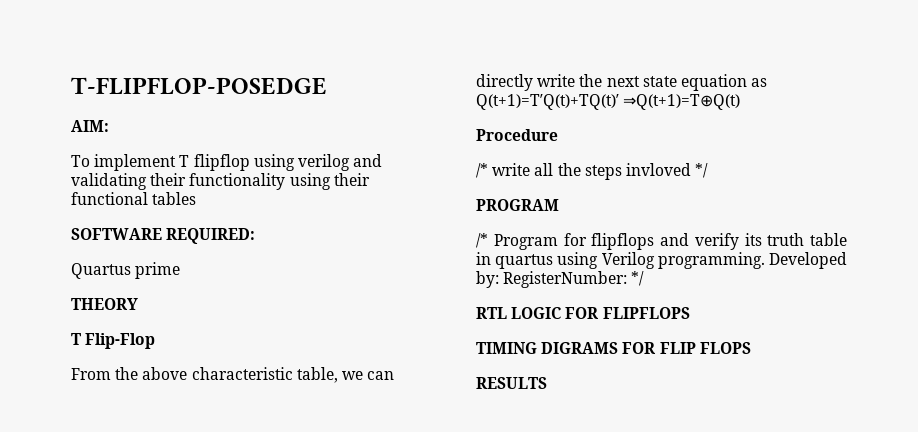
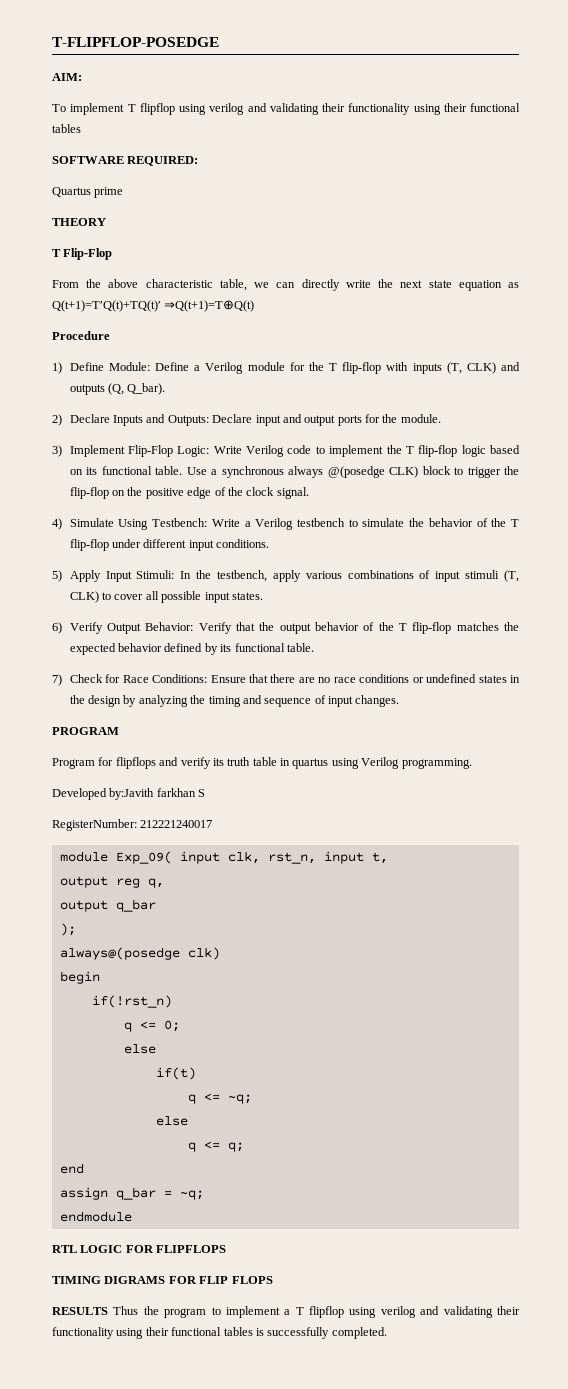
- /* write all the steps invloved */
+ 1) Define Module: Define a Verilog module for the T flip-flop with inputs (T, CLK) and outputs (Q, Q_bar).
+ 2) Declare Inputs and Outputs: Declare input and output ports for the module.
+ 3) Implement Flip-Flop Logic: Write Verilog code to implement the T flip-flop logic based on its functional table. Use a synchronous always @(posedge CLK) block to trigger the flip-flop on the positive edge of the clock signal.
+ 4) Simulate Using Testbench: Write a Verilog testbench to simulate the behavior of the T flip-flop under different input conditions.
+ 5) Apply Input Stimuli: In the testbench, apply various combinations of input stimuli (T, CLK) to cover all possible input states.
+ 6) Verify Output Behavior: Verify that the output behavior of the T flip-flop matches the expected behavior defined by its functional table.
+ 7) Check for Race Conditions: Ensure that there are no race conditions or undefined states in the design by analyzing the timing and sequence of input changes.
- /* Program for flipflops and verify its truth table in quartus using Verilog programming. Developed by: RegisterNumber: */
+ Program for flipflops and verify its truth table in quartus using Verilog programming.
+ Developed by:Javith farkhan S
+ RegisterNumber: 212221240017
+ module Exp_09( input clk, rst_n, input t,
+ output reg q,
+ output q_bar
+ );
+ always@(posedge clk)
+ begin
+ if(!rst_n)
+ q <= 0;
+ else
+ if(t)
+ q <= ~q;
+ else
+ q <= q;
+ end
+ assign q_bar = ~q;
+ endmodule
- RESULTS
+ RESULTS Thus the program to implement a T flipflop using verilog and validating their functionality using their functional tables is successfully completed.

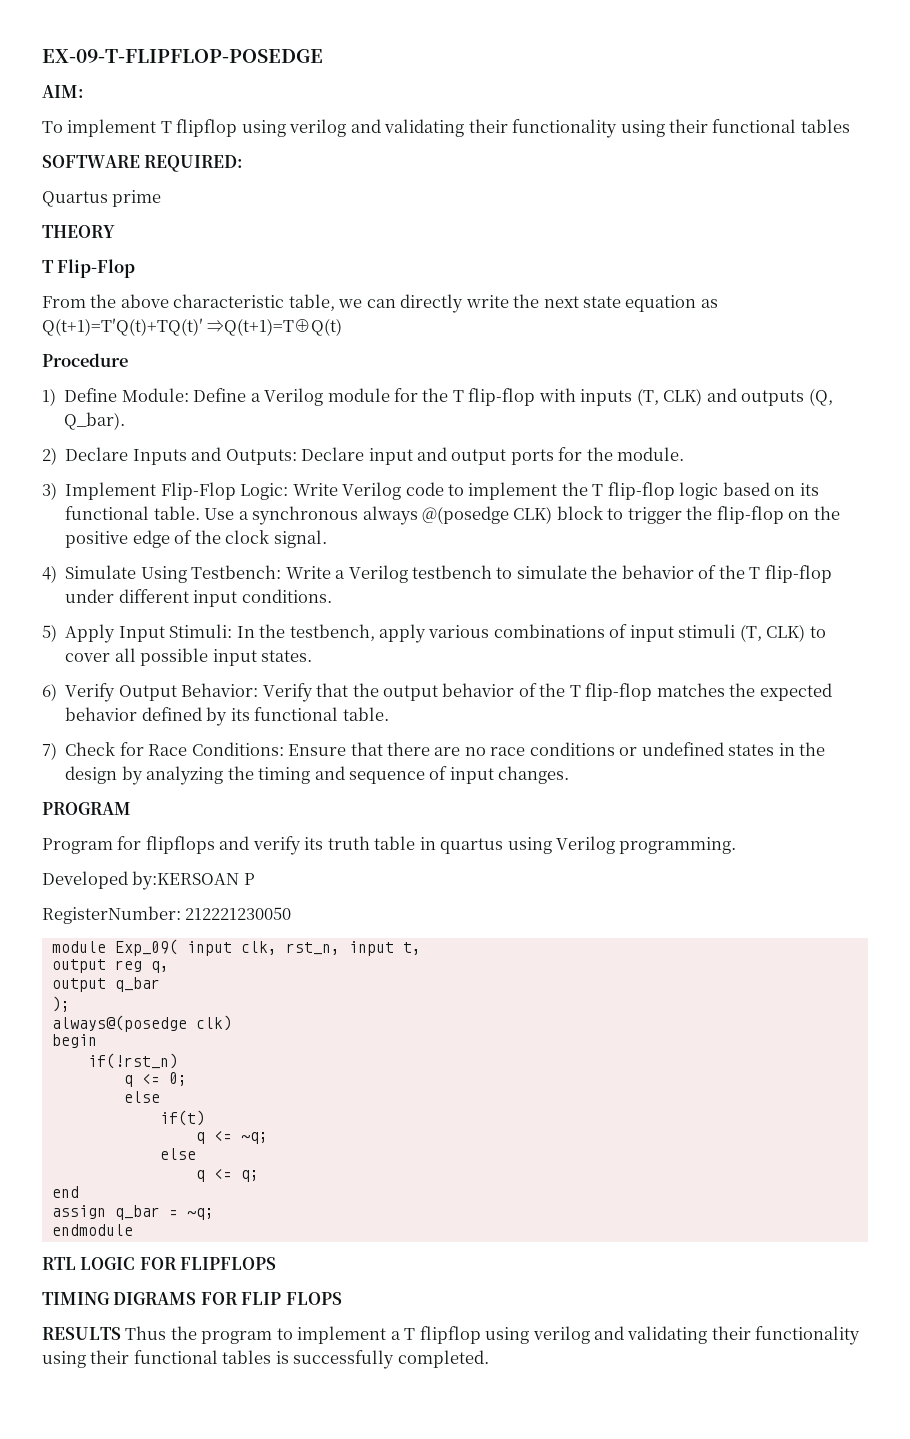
- T-FLIPFLOP-POSEDGE
+ EX-09-T-FLIPFLOP-POSEDGE
- Developed by:Javith farkhan S
+ Developed by:KERSOAN P
- RegisterNumber: 212221240017
+ RegisterNumber: 212221230050

